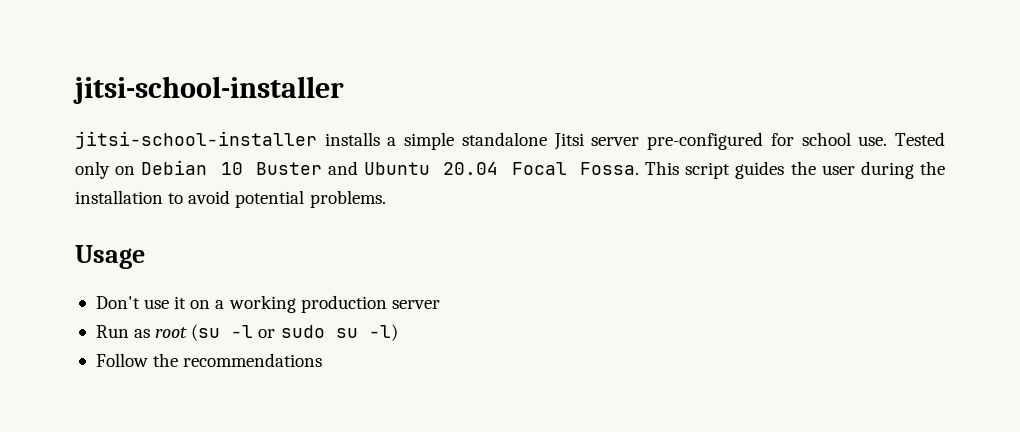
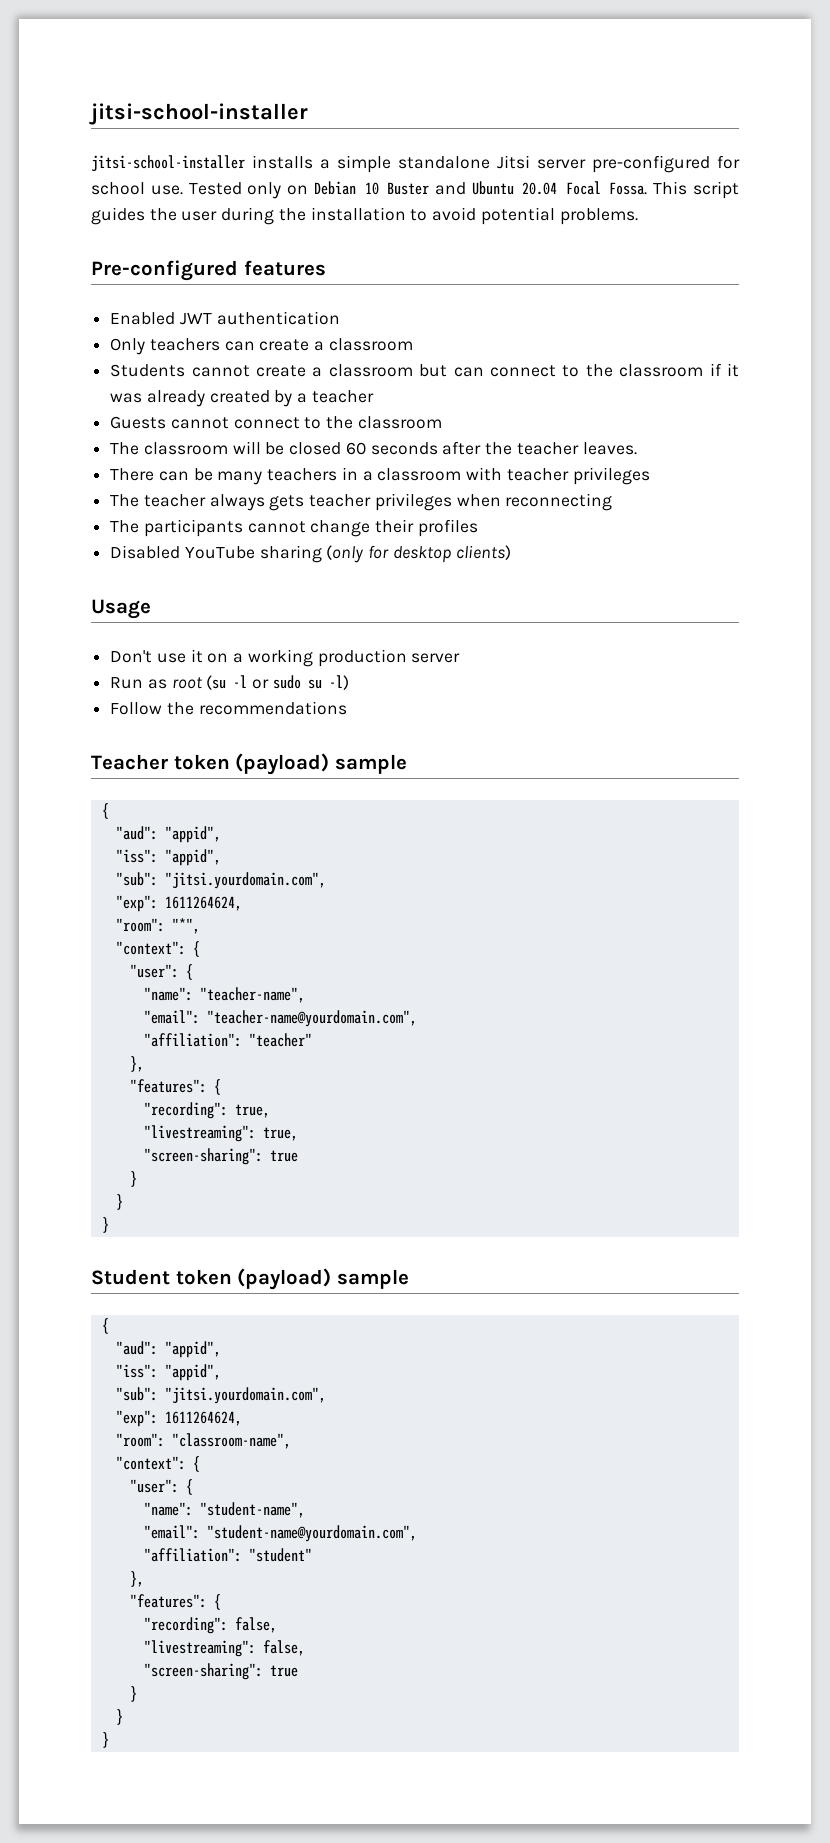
+ Pre-configured features
+ Enabled JWT authentication
+ Only teachers can create a classroom
+ Students cannot create a classroom but can connect to the classroom if it was already created by a teacher
+ Guests cannot connect to the classroom
+ The classroom will be closed 60 seconds after the teacher leaves.
+ There can be many teachers in a classroom with teacher privileges
+ The teacher always gets teacher privileges when reconnecting
+ The participants cannot change their profiles
+ Disabled YouTube sharing (only for desktop clients)
+ Teacher token (payload) sample
+ {
+ "aud": "appid",
+ "iss": "appid",
+ "sub": "jitsi.yourdomain.com",
+ "exp": 1611264624,
+ "room": "*",
+ "context": {
+ "user": {
+ "name": "teacher-name",
+ "email": "teacher-name@yourdomain.com",
+ "affiliation": "teacher"
+ },
+ "features": {
+ "recording": true,
+ "livestreaming": true,
+ "screen-sharing": true
+ }
+ }
+ }
+ Student token (payload) sample
+ {
+ "aud": "appid",
+ "iss": "appid",
+ "sub": "jitsi.yourdomain.com",
+ "exp": 1611264624,
+ "room": "classroom-name",
+ "context": {
+ "user": {
+ "name": "student-name",
+ "email": "student-name@yourdomain.com",
+ "affiliation": "student"
+ },
+ "features": {
+ "recording": false,
+ "livestreaming": false,
+ "screen-sharing": true
+ }
+ }
+ }

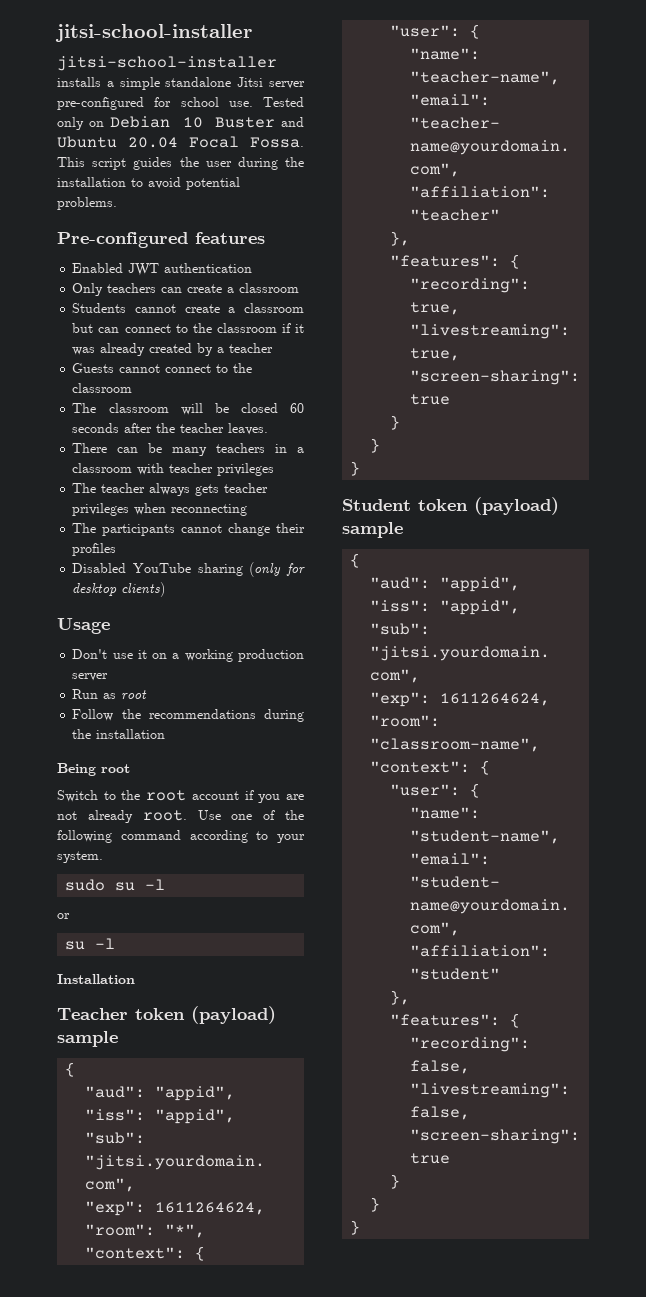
- Run as root (su -l or sudo su -l)
- Follow the recommendations
+ Run as root
+ Follow the recommendations during the installation
+ Being root
+ Switch to the root account if you are not already root. Use one of the following command according to your system.
+ sudo su -l
+ or
+ su -l
+ Installation

